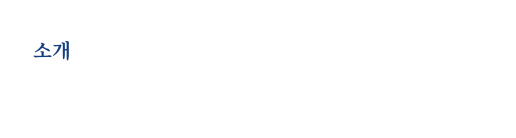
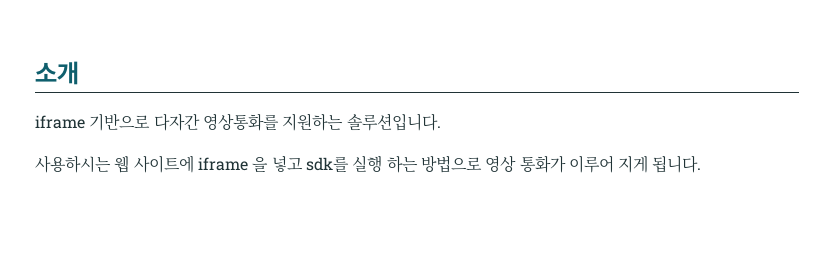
+ iframe 기반으로 다자간 영상통화를 지원하는 솔루션입니다.
+ 사용하시는 웹 사이트에 iframe 을 넣고 sdk를 실행 하는 방법으로 영상 통화가 이루어 지게 됩니다.

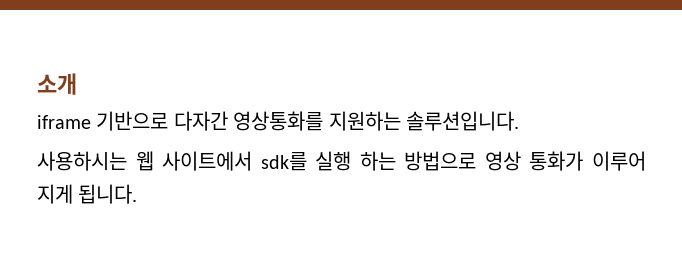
- 사용하시는 웹 사이트에 iframe 을 넣고 sdk를 실행 하는 방법으로 영상 통화가 이루어 지게 됩니다.
+ 사용하시는 웹 사이트에서 sdk를 실행 하는 방법으로 영상 통화가 이루어 지게 됩니다.

